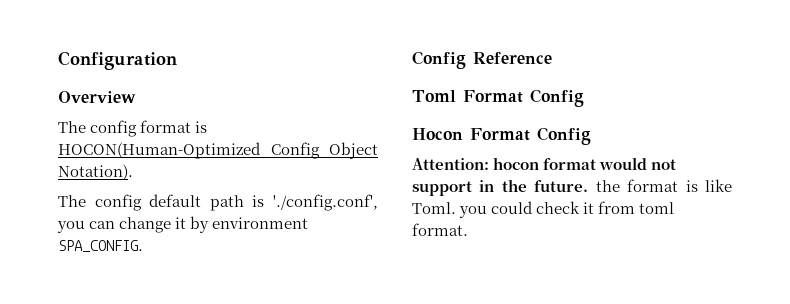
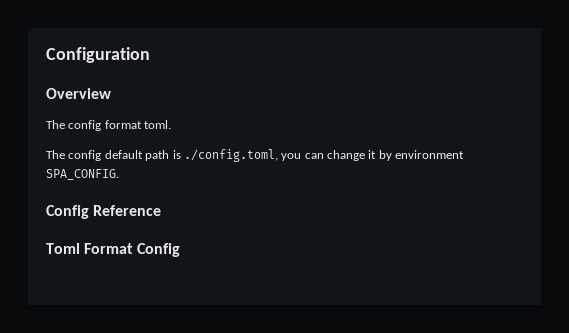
- The config format is HOCON(Human-Optimized Config Object Notation).
+ The config format toml.
- The config default path is './config.conf', you can change it by environment SPA_CONFIG.
+ The config default path is ./config.toml, you can change it by environment SPA_CONFIG.
- Hocon Format Config
- Attention: hocon format would not support in the future. the format is like Toml. you could check it from toml format.

